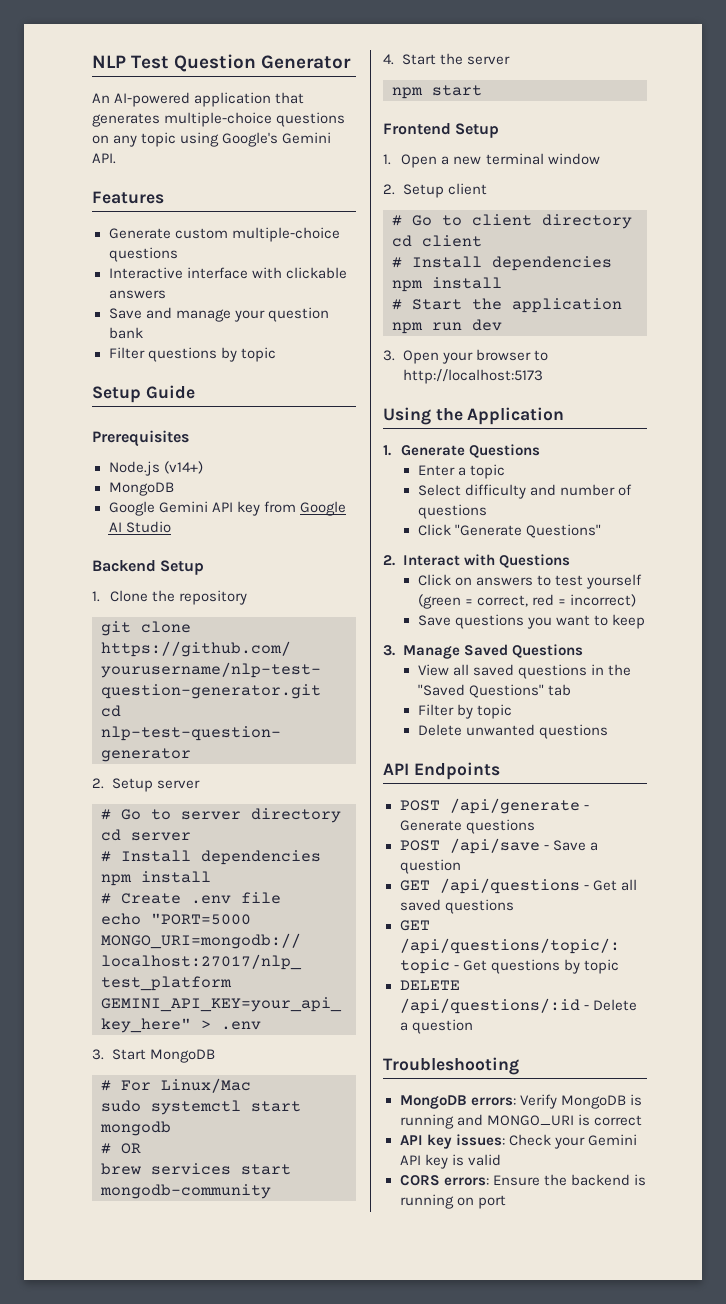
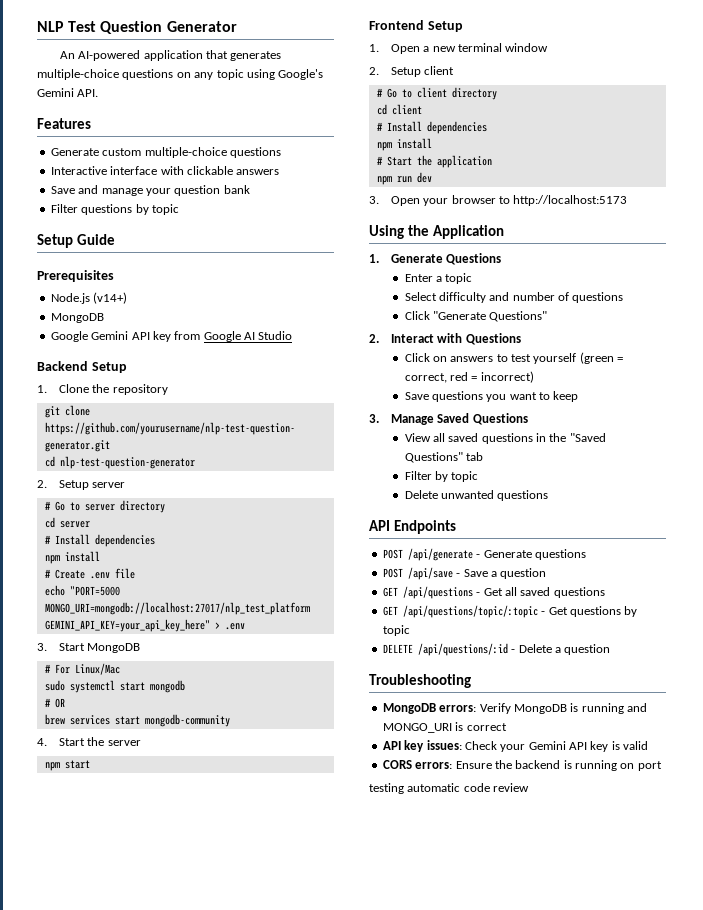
+ testing automatic code review

